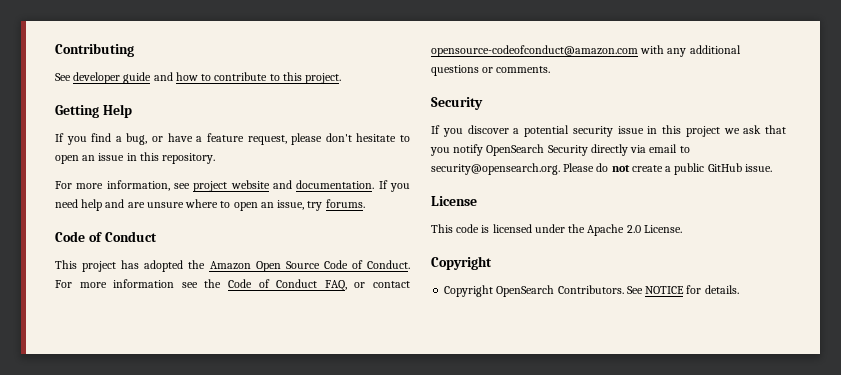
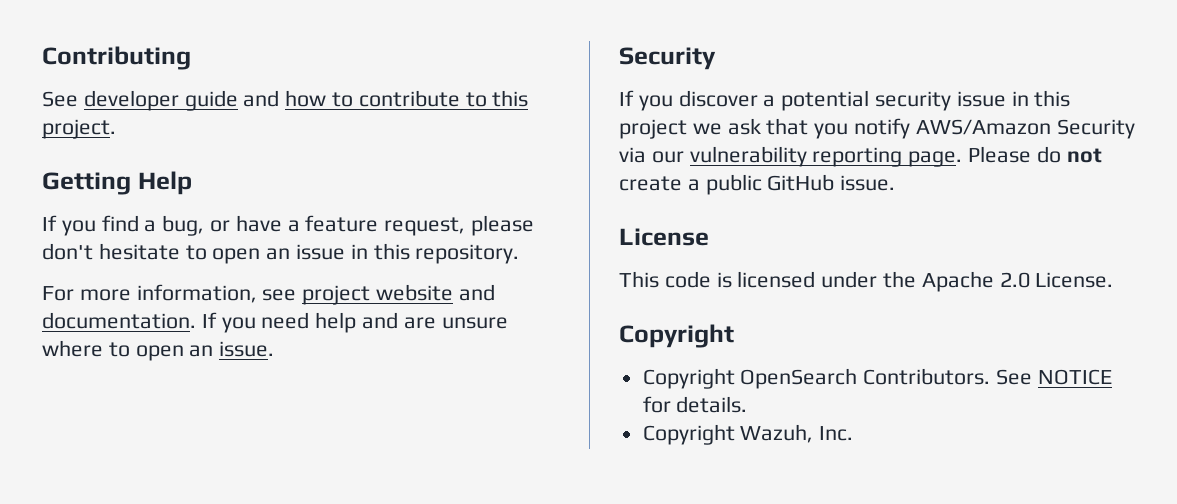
- If you need help and are unsure where to open an issue, try forums.
- Code of Conduct
- This project has adopted the Amazon Open Source Code of Conduct. For more information see the Code of Conduct FAQ, or contact opensource-codeofconduct@amazon.com with any additional questions or comments.
+ If you need help and are unsure where to open an issue.
- If you discover a potential security issue in this project we ask that you notify OpenSearch Security directly via email to security@opensearch.org. Please do not create a public GitHub issue.
+ If you discover a potential security issue in this project we ask that you notify AWS/Amazon Security via our vulnerability reporting page. Please do not create a public GitHub issue.
+ Copyright Wazuh, Inc.

